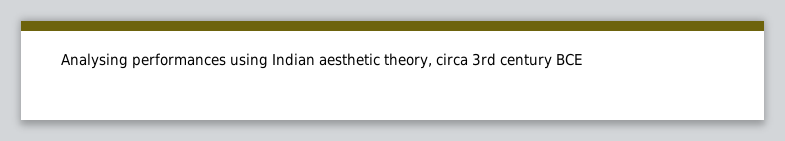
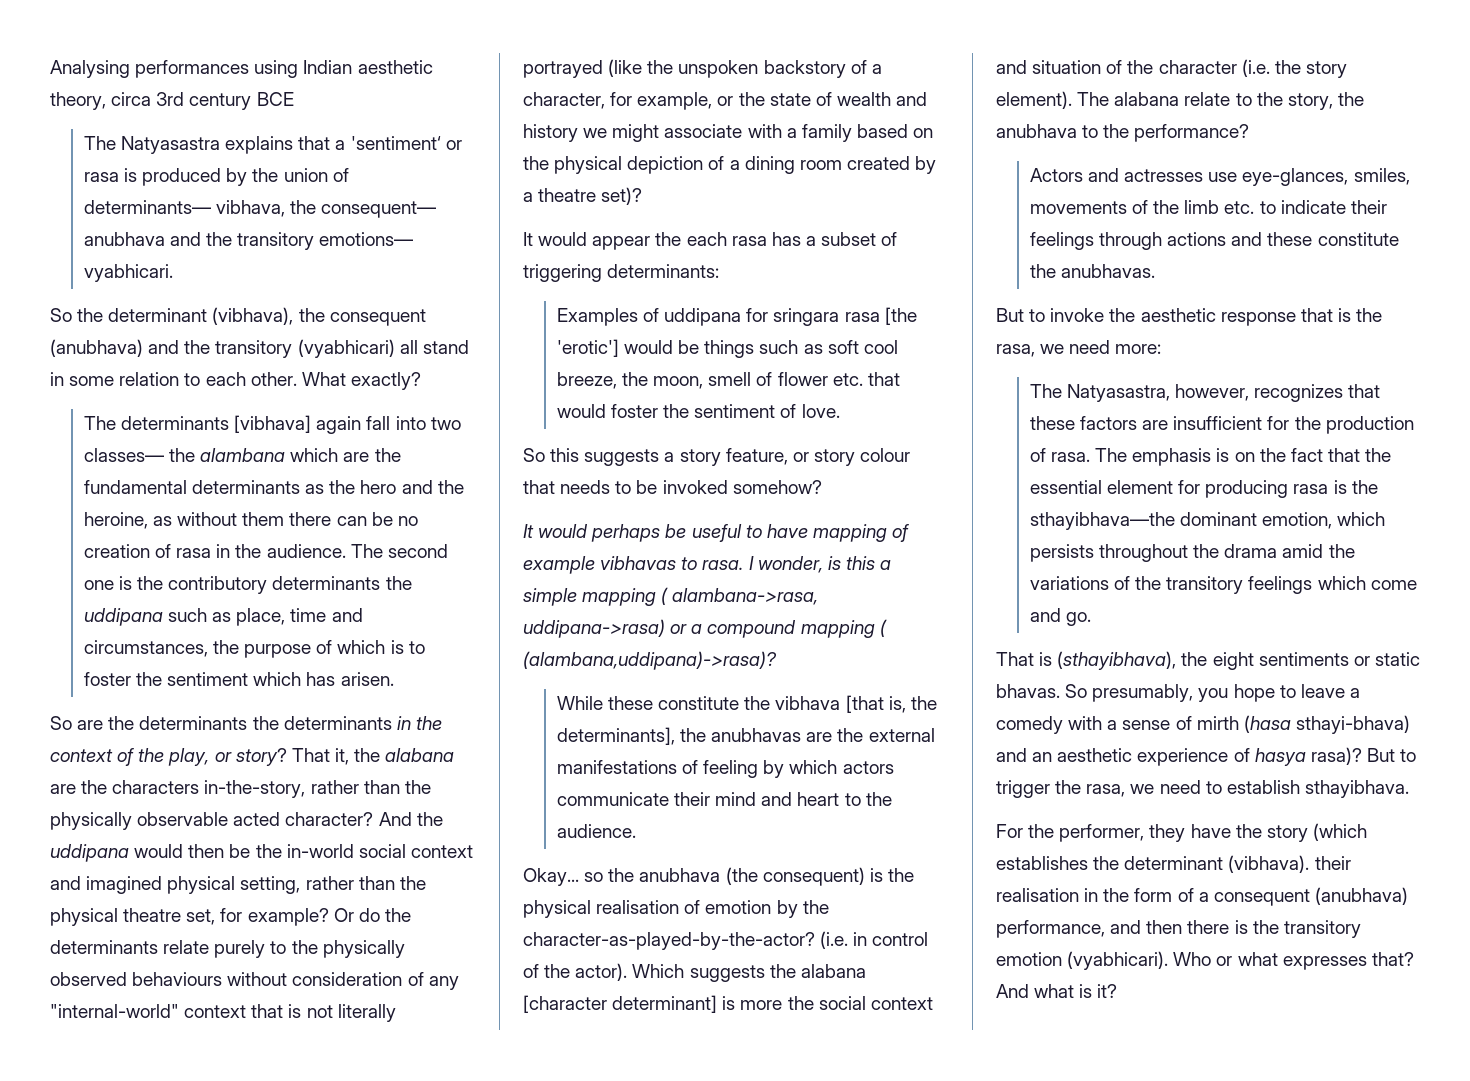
+ The Natyasastra explains that a 'sentiment‘ or rasa is produced by the union of determinants— vibhava, the consequent— anubhava and the transitory emotions— vyabhicari.
+ So the determinant (vibhava), the consequent (anubhava) and the transitory (vyabhicari) all stand in some relation to each other. What exactly?
+ The determinants [vibhava] again fall into two classes— the alambana which are the fundamental determinants as the hero and the heroine, as without them there can be no creation of rasa in the audience. The second one is the contributory determinants the uddipana such as place, time and circumstances, the purpose of which is to foster the sentiment which has arisen.
+ So are the determinants the determinants in the context of the play, or story? That it, the alabana are the characters in-the-story, rather than the physically observable acted character? And the uddipana would then be the in-world social context and imagined physical setting, rather than the physical theatre set, for example? Or do the determinants relate purely to the physically observed behaviours without consideration of any "internal-world" context that is not literally portrayed (like the unspoken backstory of a character, for example, or the state of wealth and history we might associate with a family based on the physical depiction of a dining room created by a theatre set)?
+ It would appear the each rasa has a subset of triggering determinants:
+ Examples of uddipana for sringara rasa [the 'erotic'] would be things such as soft cool breeze, the moon, smell of flower etc. that would foster the sentiment of love.
+ So this suggests a story feature, or story colour that needs to be invoked somehow?
+ It would perhaps be useful to have mapping of example vibhavas to rasa. I wonder, is this a simple mapping ( alambana->rasa, uddipana->rasa) or a compound mapping ( (alambana,uddipana)->rasa)?
+ While these constitute the vibhava [that is, the determinants], the anubhavas are the external manifestations of feeling by which actors communicate their mind and heart to the audience.
+ Okay... so the anubhava (the consequent) is the physical realisation of emotion by the character-as-played-by-the-actor? (i.e. in control of the actor). Which suggests the alabana [character determinant] is more the social context and situation of the character (i.e. the story element). The alabana relate to the story, the anubhava to the performance?
+ Actors and actresses use eye-glances, smiles, movements of the limb etc. to indicate their feelings through actions and these constitute the anubhavas.
+ But to invoke the aesthetic response that is the rasa, we need more:
+ The Natyasastra, however, recognizes that these factors are insufficient for the production of rasa. The emphasis is on the fact that the essential element for producing rasa is the sthayibhava—the dominant emotion, which persists throughout the drama amid the variations of the transitory feelings which come and go.
+ That is (sthayibhava), the eight sentiments or static bhavas. So presumably, you hope to leave a comedy with a sense of mirth (hasa sthayi-bhava) and an aesthetic experience of hasya rasa)? But to trigger the rasa, we need to establish sthayibhava.
+ For the performer, they have the story (which establishes the determinant (vibhava). their realisation in the form of a consequent (anubhava) performance, and then there is the transitory emotion (vyabhicari). Who or what expresses that? And what is it?

